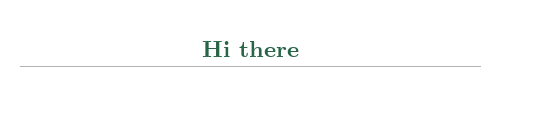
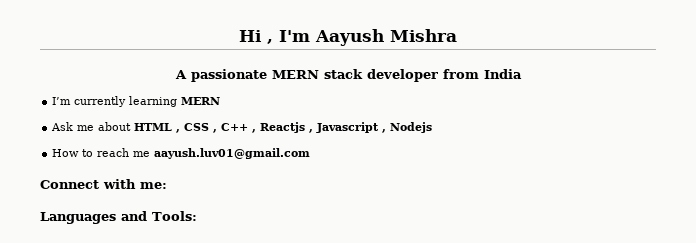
- Hi there
+ Hi , I'm Aayush Mishra
+ A passionate MERN stack developer from India
+ I’m currently learning MERN
+ Ask me about HTML , CSS , C++ , Reactjs , Javascript , Nodejs
+ How to reach me aayush.luv01@gmail.com
+ Connect with me:
+ Languages and Tools:

